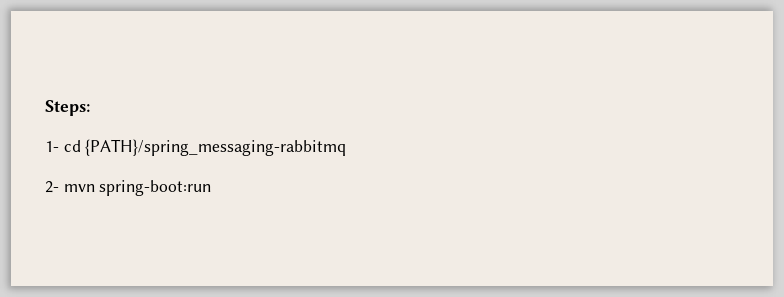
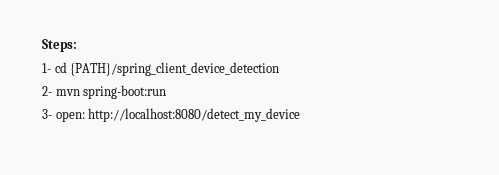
- 1- cd {PATH}/spring_messaging-rabbitmq
+ 1- cd {PATH}/spring_client_device_detection
+ 3- open: http://localhost:8080/detect_my_device

